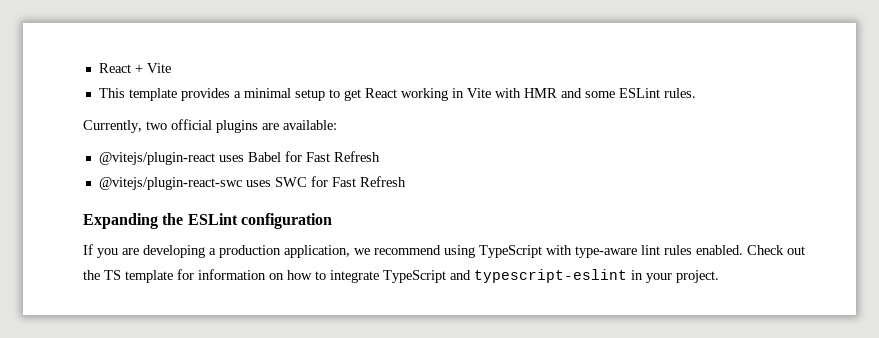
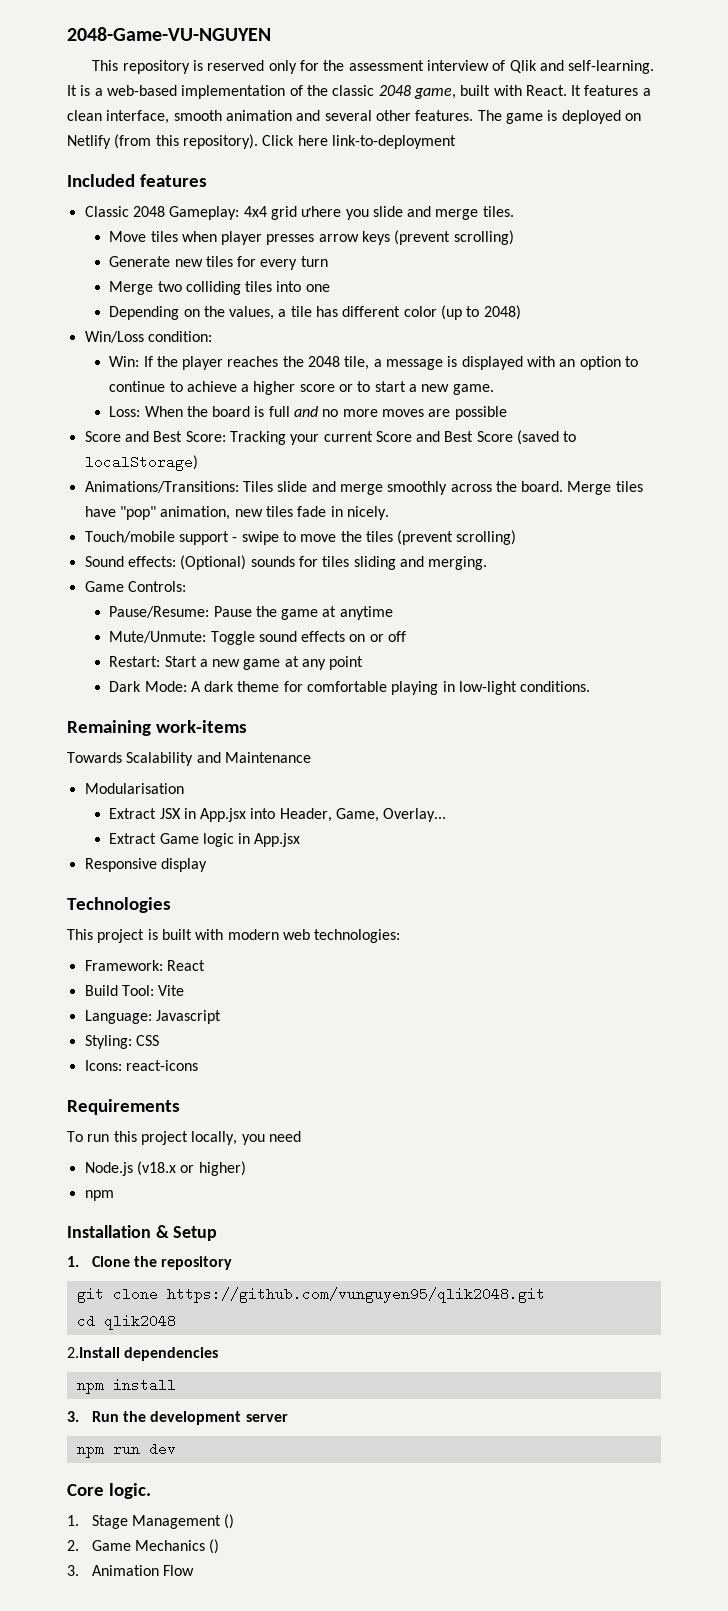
- React + Vite
+ 2048-Game-VU-NGUYEN
+ This repository is reserved only for the assessment interview of Qlik and self-learning. It is a web-based implementation of the classic 2048 game, built with React. It features a clean interface, smooth animation and several other features. The game is deployed on Netlify (from this repository). Click here link-to-deployment
+ Included features
+ Classic 2048 Gameplay: 4x4 grid ưhere you slide and merge tiles.
+ Move tiles when player presses arrow keys (prevent scrolling)
+ Generate new tiles for every turn
+ Merge two colliding tiles into one
+ Depending on the values, a tile has different color (up to 2048)
+ Win/Loss condition:
+ Win: If the player reaches the 2048 tile, a message is displayed with an option to continue to achieve a higher score or to start a new game.
+ Loss: When the board is full and no more moves are possible
+ Score and Best Score: Tracking your current Score and Best Score (saved to localStorage)
+ Animations/Transitions: Tiles slide and merge smoothly across the board. Merge tiles have "pop" animation, new tiles fade in nicely.
+ Touch/mobile support - swipe to move the tiles (prevent scrolling)
+ Sound effects: (Optional) sounds for tiles sliding and merging.
+ Game Controls:
+ Pause/Resume: Pause the game at anytime
+ Mute/Unmute: Toggle sound effects on or off
+ Restart: Start a new game at any point
+ Dark Mode: A dark theme for comfortable playing in low-light conditions.
+ Remaining work-items
+ Towards Scalability and Maintenance
+ Modularisation
+ Extract JSX in App.jsx into Header, Game, Overlay...
+ Extract Game logic in App.jsx
+ Responsive display
+ Technologies
+ This project is built with modern web technologies:
+ Framework: React
+ Build Tool: Vite
- This template provides a minimal setup to get React working in Vite with HMR and some ESLint rules.
- Currently, two official plugins are available:
- @vitejs/plugin-react uses Babel for Fast Refresh
- @vitejs/plugin-react-swc uses SWC for Fast Refresh
- Expanding the ESLint configuration
- If you are developing a production application, we recommend using TypeScript with type-aware lint rules enabled. Check out the TS template for information on how to integrate TypeScript and typescript-eslint in your project.
+ Language: Javascript
+ Styling: CSS
+ Icons: react-icons
+ Requirements
+ To run this project locally, you need
+ Node.js (v18.x or higher)
+ npm
+ Installation & Setup
+ 1. Clone the repository
+ git clone https://github.com/vunguyen95/qlik2048.git
+ cd qlik2048
+ 2.Install dependencies
+ npm install
+ 3. Run the development server
+ npm run dev
+ Core logic.
+ 1. Stage Management ()
+ 2. Game Mechanics ()
+ 3. Animation Flow

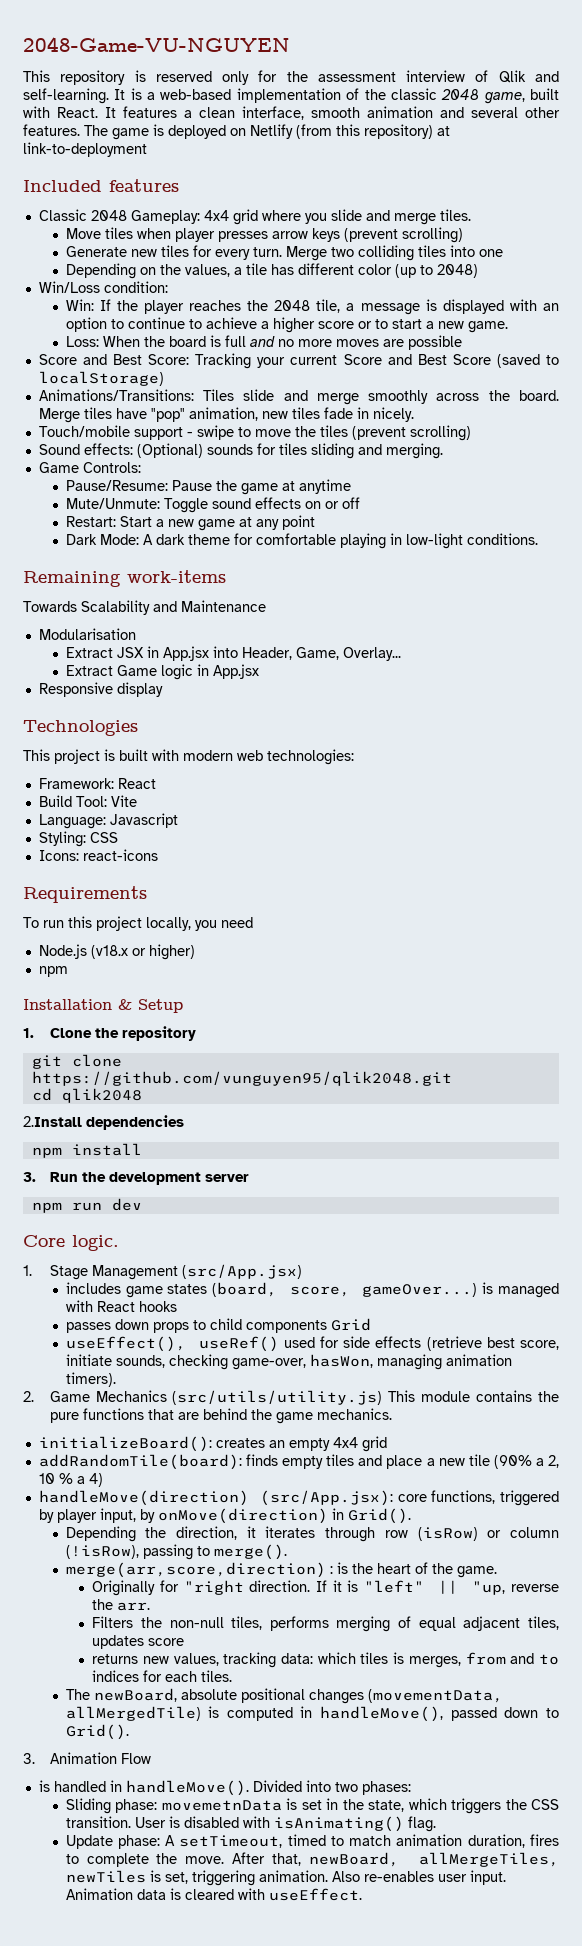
- The game is deployed on Netlify (from this repository). Click here link-to-deployment
+ The game is deployed on Netlify (from this repository) at link-to-deployment
- Classic 2048 Gameplay: 4x4 grid ưhere you slide and merge tiles.
+ Classic 2048 Gameplay: 4x4 grid where you slide and merge tiles.
- Generate new tiles for every turn
- Merge two colliding tiles into one
+ Generate new tiles for every turn. Merge two colliding tiles into one
- 1. Stage Management ()
- 2. Game Mechanics ()
+ 1. Stage Management (src/App.jsx)
+ includes game states (board, score, gameOver...) is managed with React hooks
+ passes down props to child components Grid
+ useEffect(), useRef() used for side effects (retrieve best score, initiate sounds, checking game-over, hasWon, managing animation timers).
+ 2. Game Mechanics (src/utils/utility.js) This module contains the pure functions that are behind the game mechanics.
+ initializeBoard(): creates an empty 4x4 grid
+ addRandomTile(board): finds empty tiles and place a new tile (90% a 2, 10 % a 4)
+ handleMove(direction) (src/App.jsx): core functions, triggered by player input, by onMove(direction) in Grid().
+ Depending the direction, it iterates through row (isRow) or column (!isRow), passing to merge().
+ merge(arr,score,direction) : is the heart of the game.
+ Originally for "right direction. If it is "left" || "up, reverse the arr.
+ Filters the non-null tiles, performs merging of equal adjacent tiles, updates score
+ returns new values, tracking data: which tiles is merges, from and to indices for each tiles.
+ The newBoard, absolute positional changes (movementData, allMergedTile) is computed in handleMove(), passed down to Grid().
  3. Animation Flow
+ is handled in handleMove(). Divided into two phases:
+ Sliding phase: movemetnData is set in the state, which triggers the CSS transition. User is disabled with isAnimating() flag.
+ Update phase: A setTimeout, timed to match animation duration, fires to complete the move. After that, newBoard, allMergeTiles, newTiles is set, triggering animation. Also re-enables user input. Animation data is cleared with useEffect.

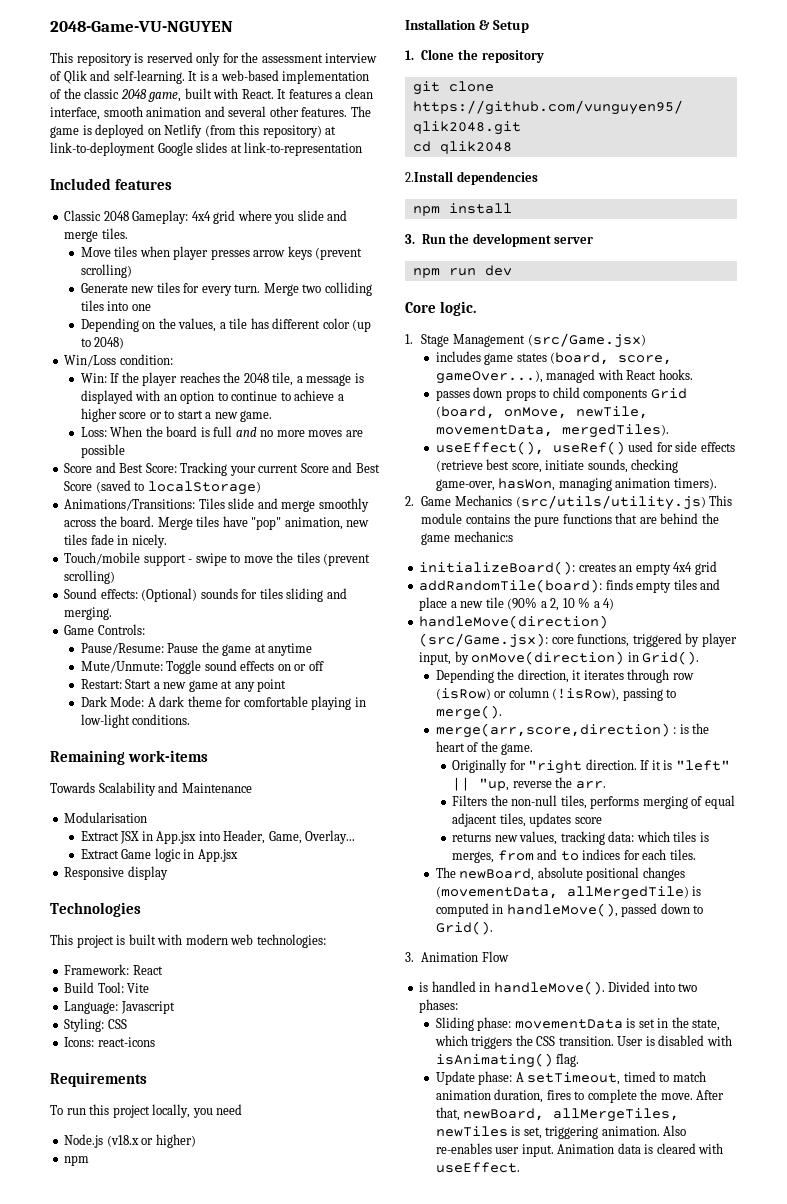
- The game is deployed on Netlify (from this repository) at link-to-deployment
+ The game is deployed on Netlify (from this repository) at link-to-deployment Google slides at link-to-representation
- 1. Stage Management (src/App.jsx)
+ 1. Stage Management (src/Game.jsx)
- includes game states (board, score, gameOver...) is managed with React hooks
+ includes game states (board, score, gameOver...), managed with React hooks.
- passes down props to child components Grid
+ passes down props to child components Grid (board, onMove, newTile, movementData, mergedTiles).
- 2. Game Mechanics (src/utils/utility.js) This module contains the pure functions that are behind the game mechanics.
+ 2. Game Mechanics (src/utils/utility.js) This module contains the pure functions that are behind the game mechanic:s
- handleMove(direction) (src/App.jsx): core functions, triggered by player input, by onMove(direction) in Grid().
+ handleMove(direction) (src/Game.jsx): core functions, triggered by player input, by onMove(direction) in Grid().
- Sliding phase: movemetnData is set in the state, which triggers the CSS transition.
+ Sliding phase: movementData is set in the state, which triggers the CSS transition.

